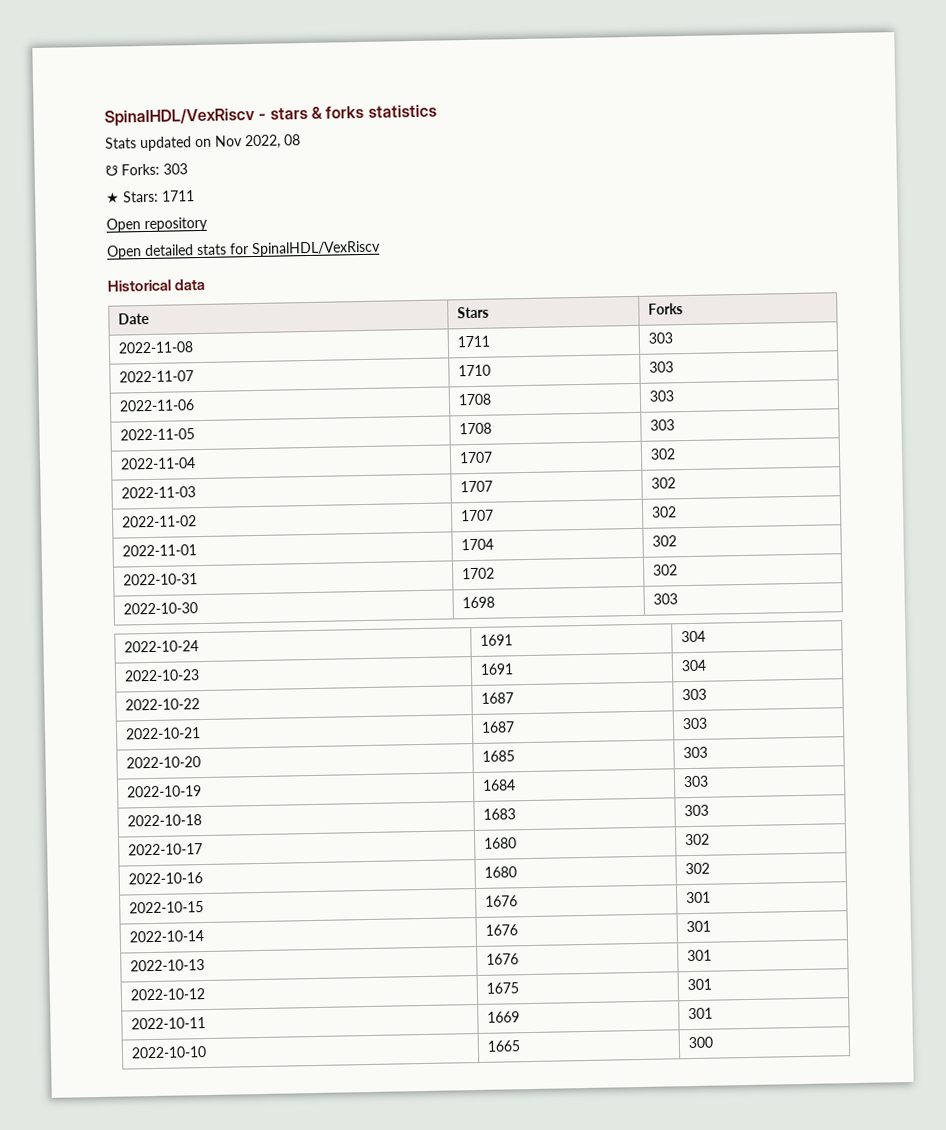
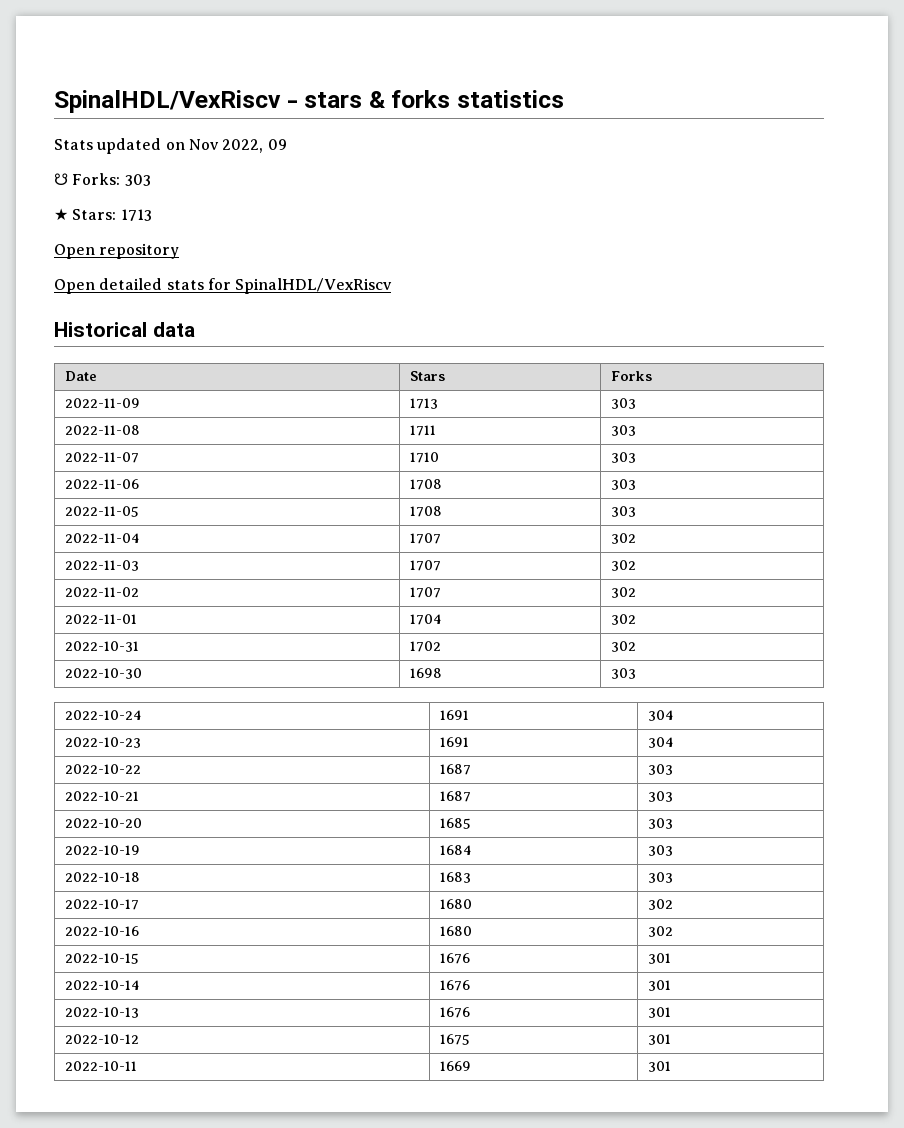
- Stats updated on Nov 2022, 08
+ Stats updated on Nov 2022, 09
- ★ Stars: 1711
+ ★ Stars: 1713
+ 2022-11-09 | 1713 | 303
- 2022-10-10 | 1665 | 300

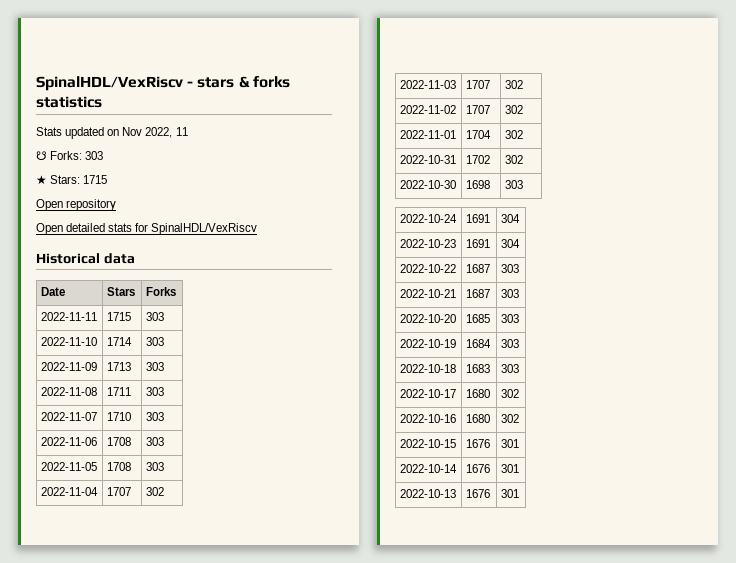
- Stats updated on Nov 2022, 09
+ Stats updated on Nov 2022, 11
- ★ Stars: 1713
+ ★ Stars: 1715
+ 2022-11-11 | 1715 | 303
+ 2022-11-10 | 1714 | 303
- 2022-10-12 | 1675 | 301
- 2022-10-11 | 1669 | 301

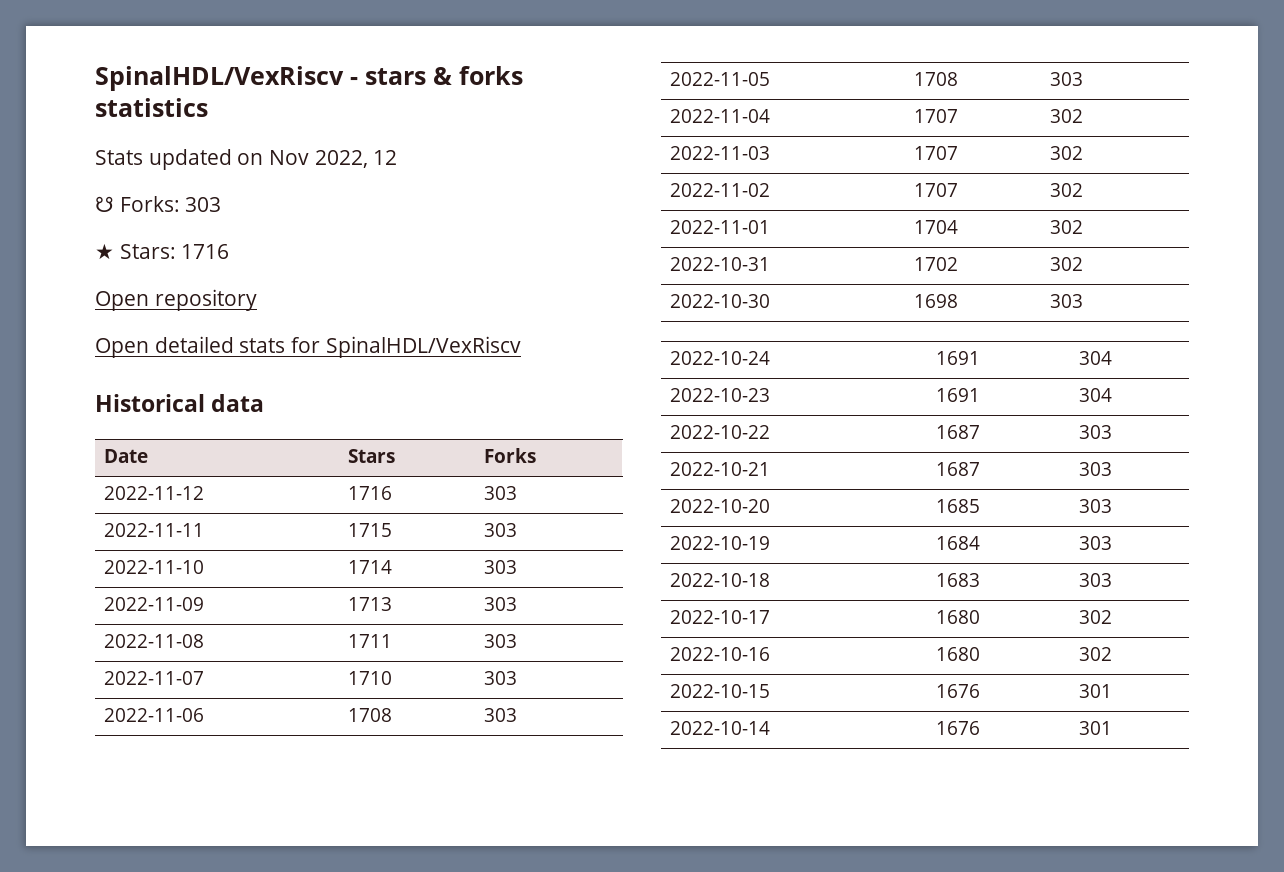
- Stats updated on Nov 2022, 11
+ Stats updated on Nov 2022, 12
- ★ Stars: 1715
+ ★ Stars: 1716
+ 2022-11-12 | 1716 | 303
- 2022-10-13 | 1676 | 301

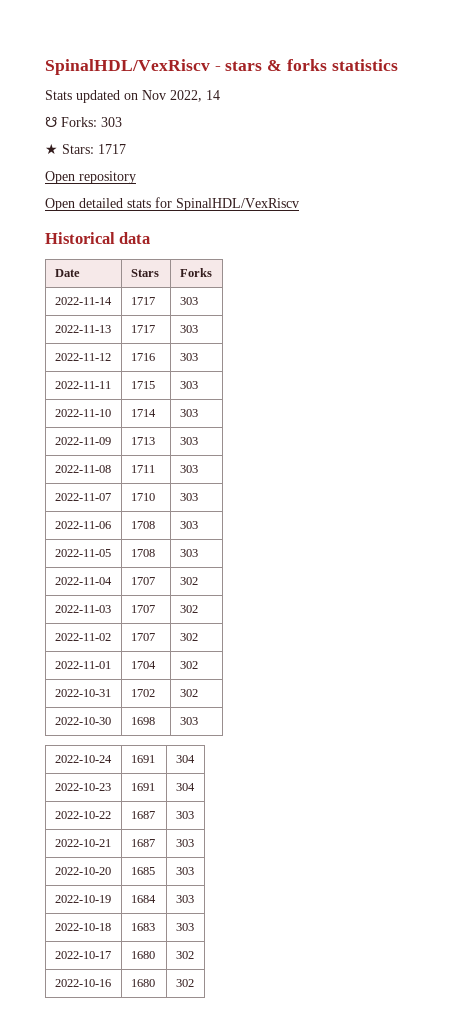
- Stats updated on Nov 2022, 12
+ Stats updated on Nov 2022, 14
- ★ Stars: 1716
+ ★ Stars: 1717
+ 2022-11-14 | 1717 | 303
+ 2022-11-13 | 1717 | 303
- 2022-10-15 | 1676 | 301
- 2022-10-14 | 1676 | 301

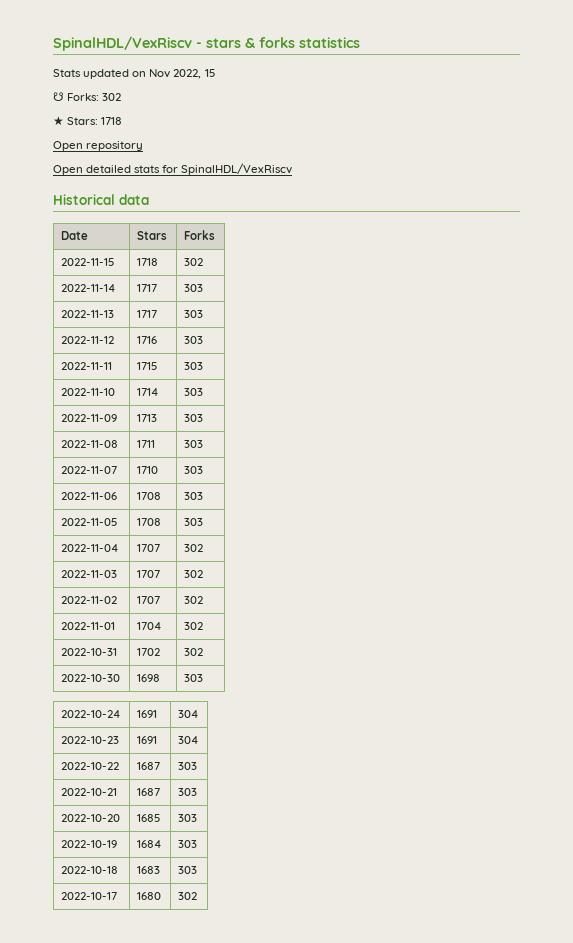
- Stats updated on Nov 2022, 14
+ Stats updated on Nov 2022, 15
- ☋ Forks: 303
+ ☋ Forks: 302
- ★ Stars: 1717
+ ★ Stars: 1718
+ 2022-11-15 | 1718 | 302
- 2022-10-16 | 1680 | 302

